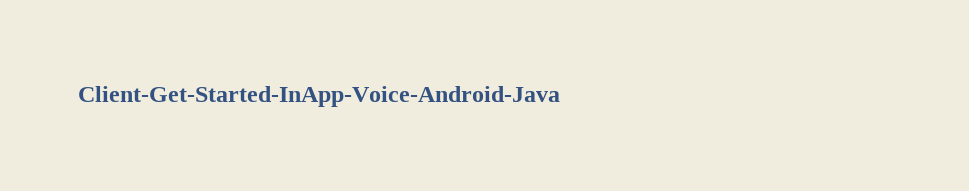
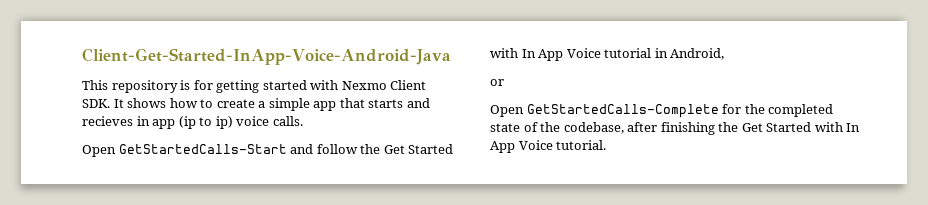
+ This repository is for getting started with Nexmo Client SDK. It shows how to create a simple app that starts and recieves in app (ip to ip) voice calls.
+ Open GetStartedCalls-Start and follow the Get Started with In App Voice tutorial in Android,
+ or
+ Open GetStartedCalls-Complete for the completed state of the codebase, after finishing the Get Started with In App Voice tutorial.

